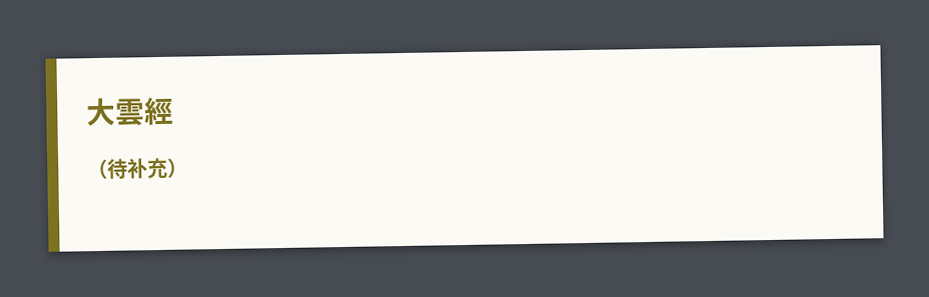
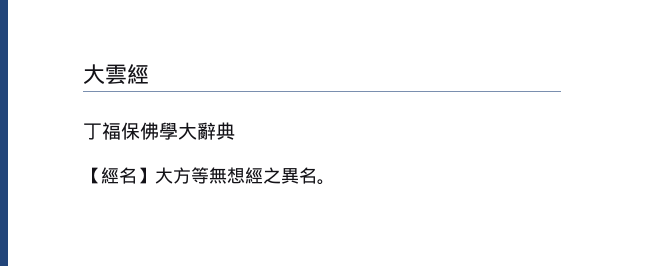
- （待补充）
+ 丁福保佛學大辭典
+ 【經名】大方等無想經之異名。

